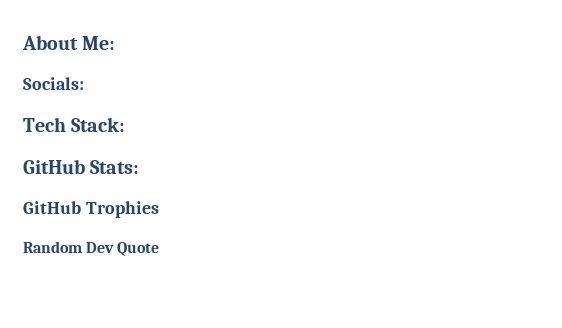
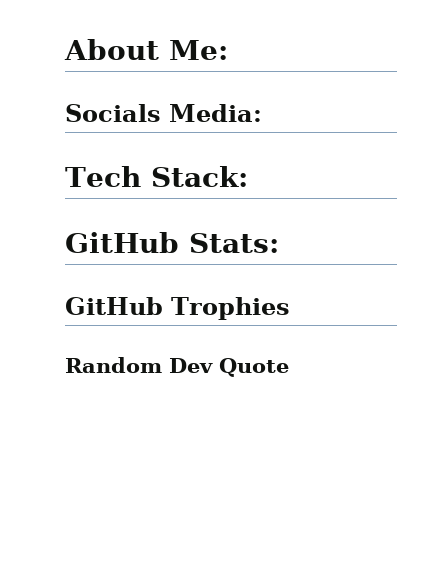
- Socials:
+ Socials Media:

